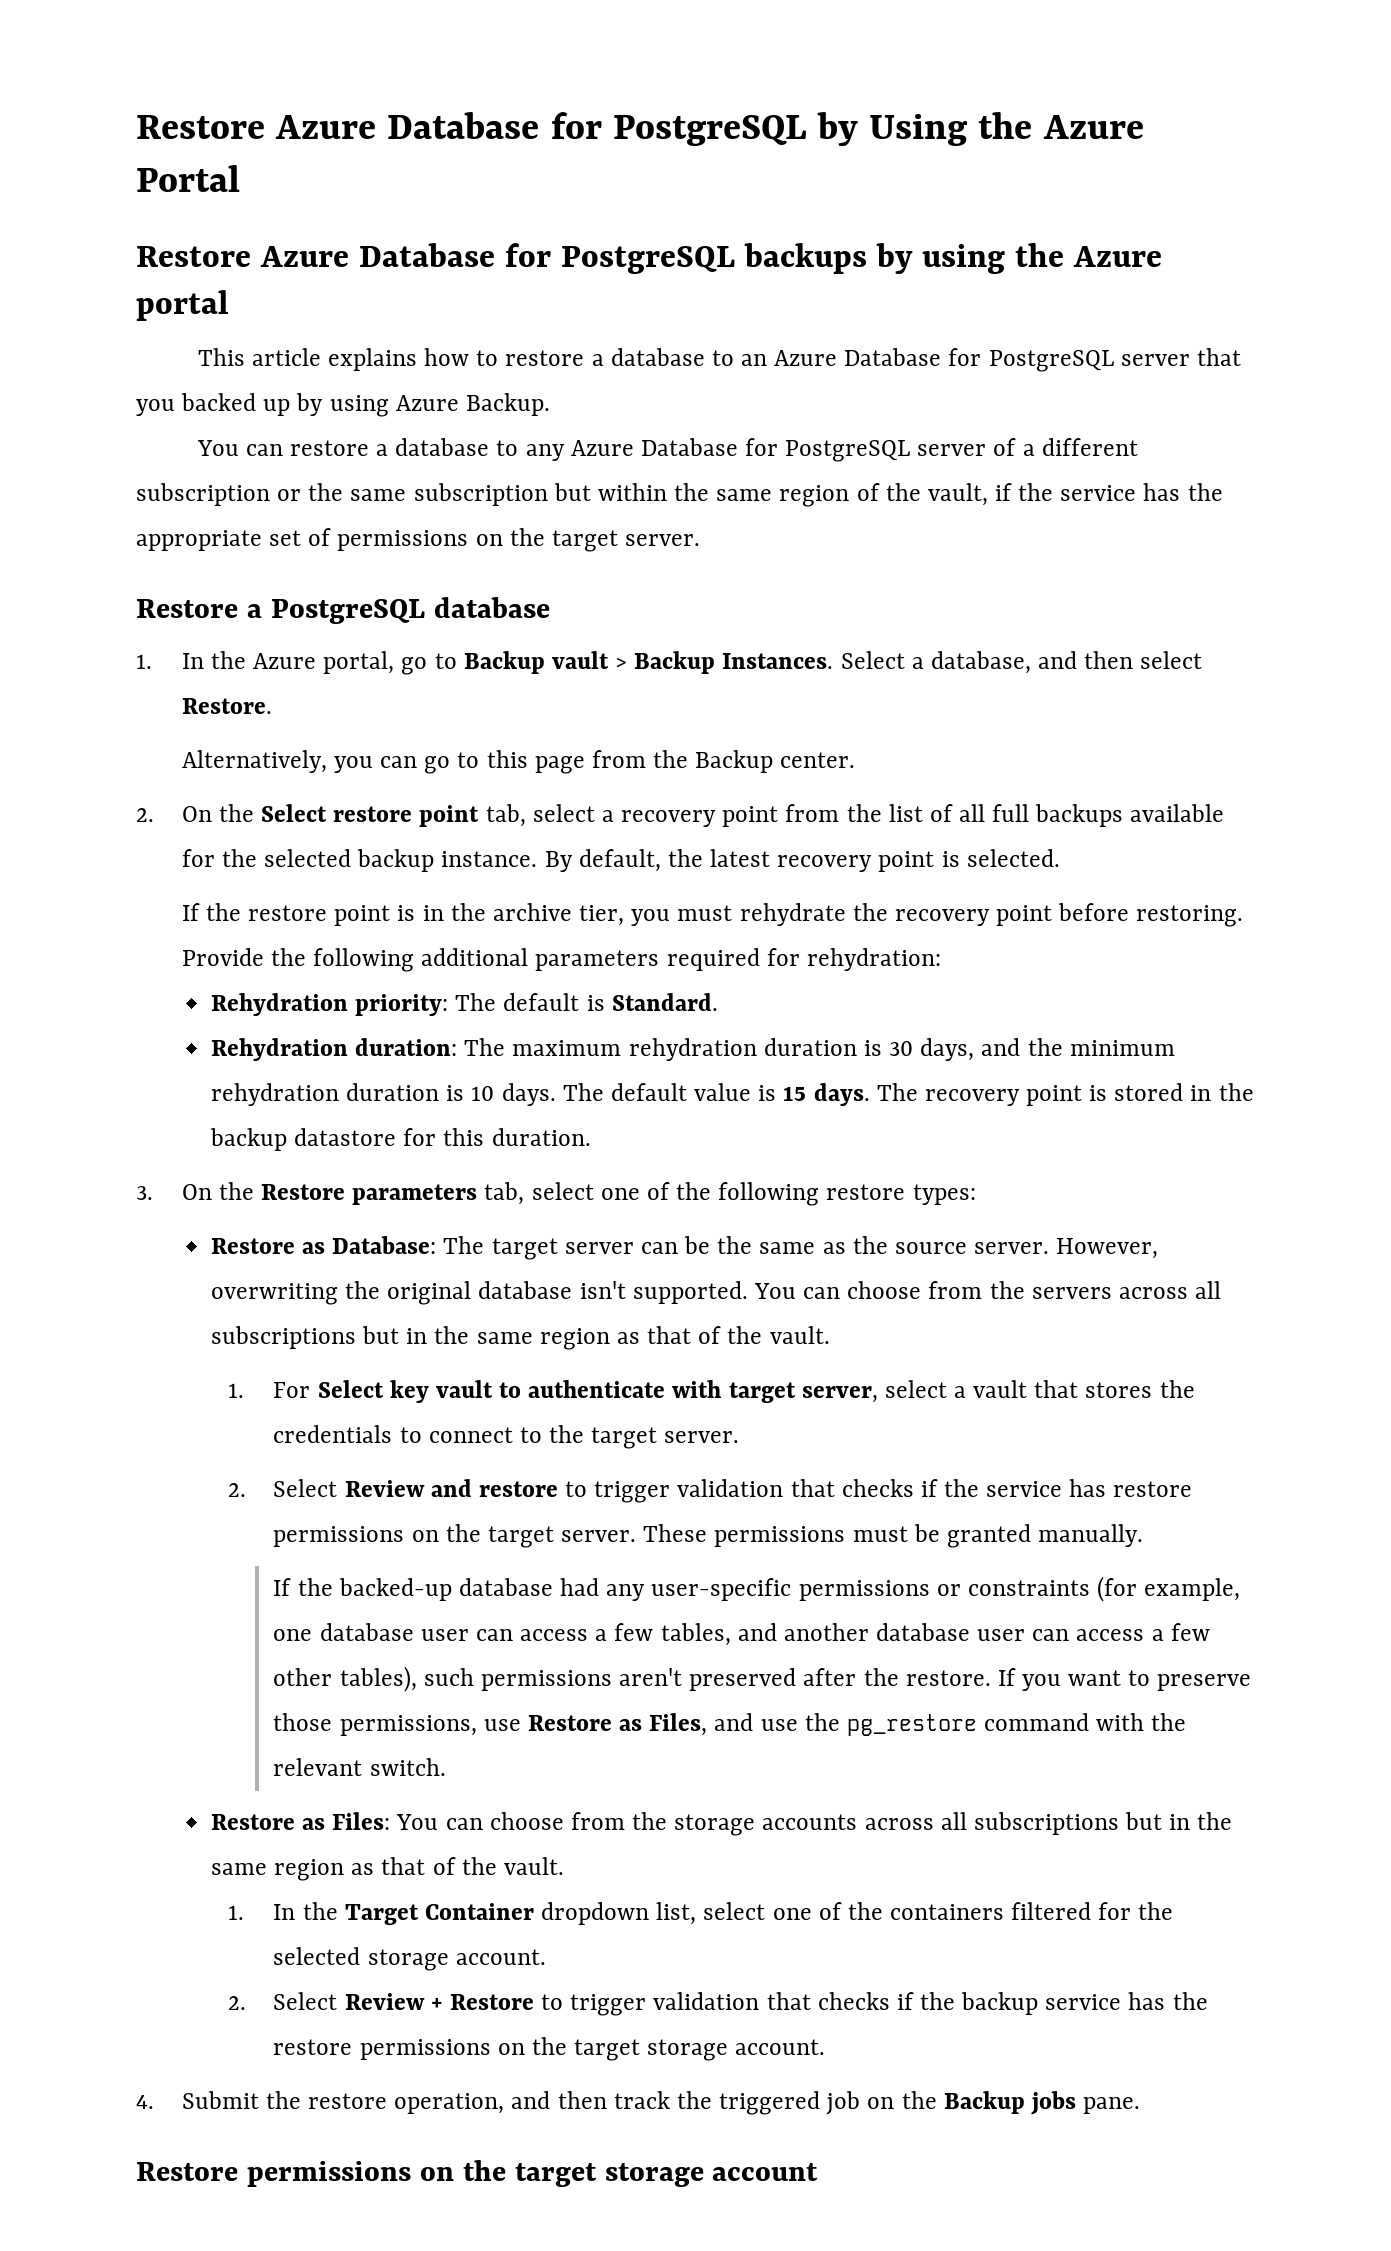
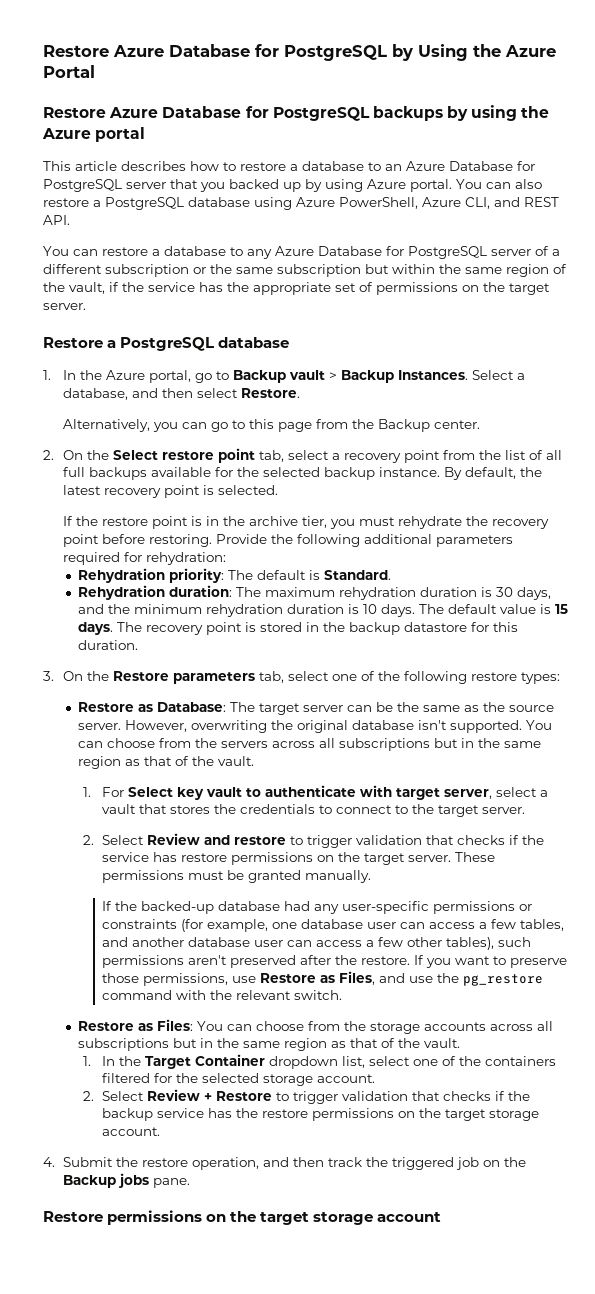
- This article explains how to restore a database to an Azure Database for PostgreSQL server that you backed up by using Azure Backup.
+ This article describes how to restore a database to an Azure Database for PostgreSQL server that you backed up by using Azure portal. You can also restore a PostgreSQL database using Azure PowerShell, Azure CLI, and REST API.

